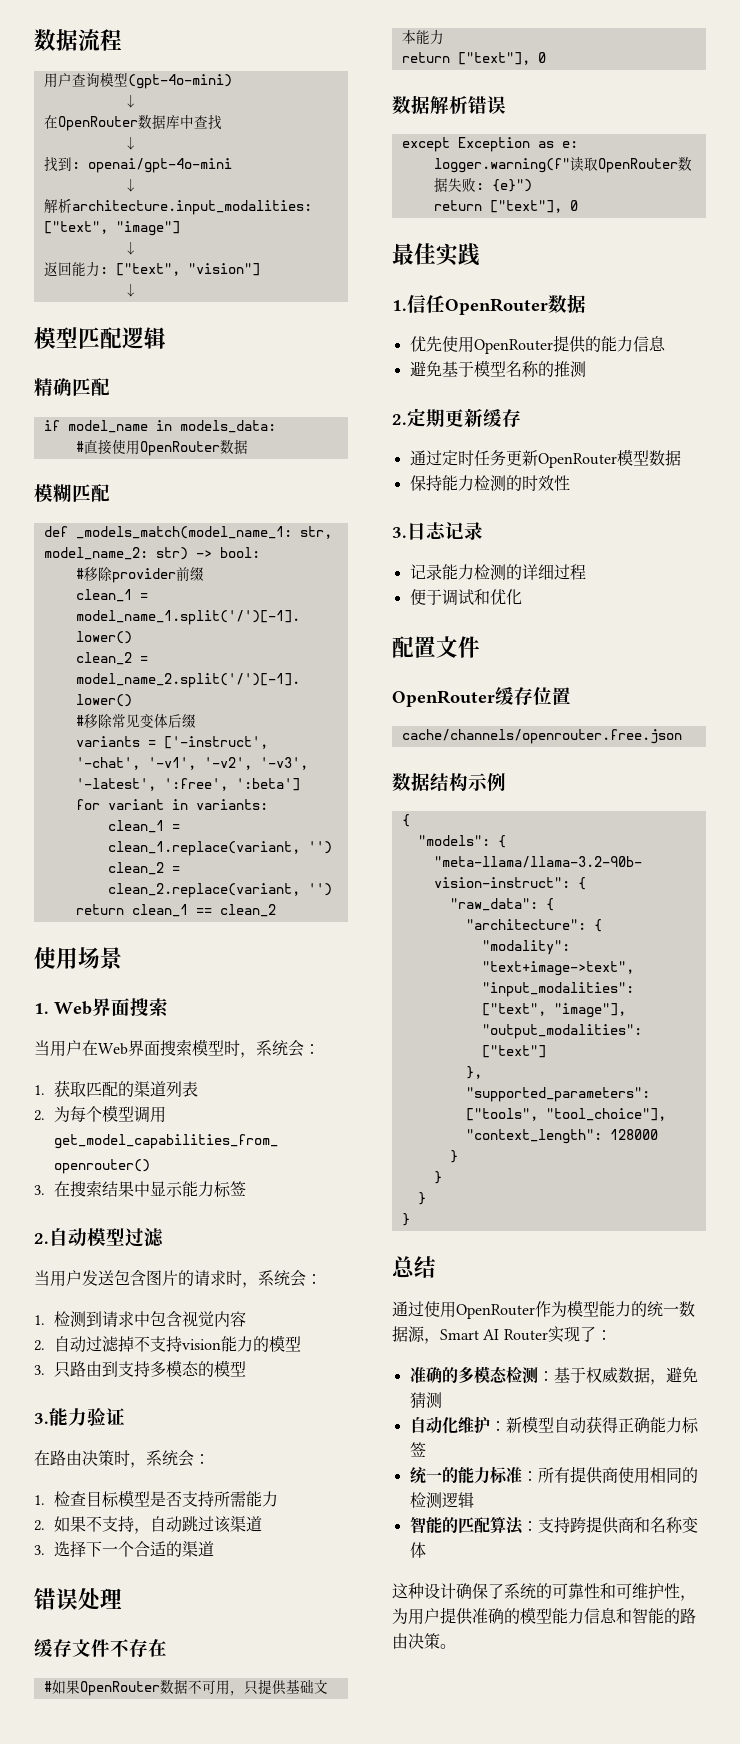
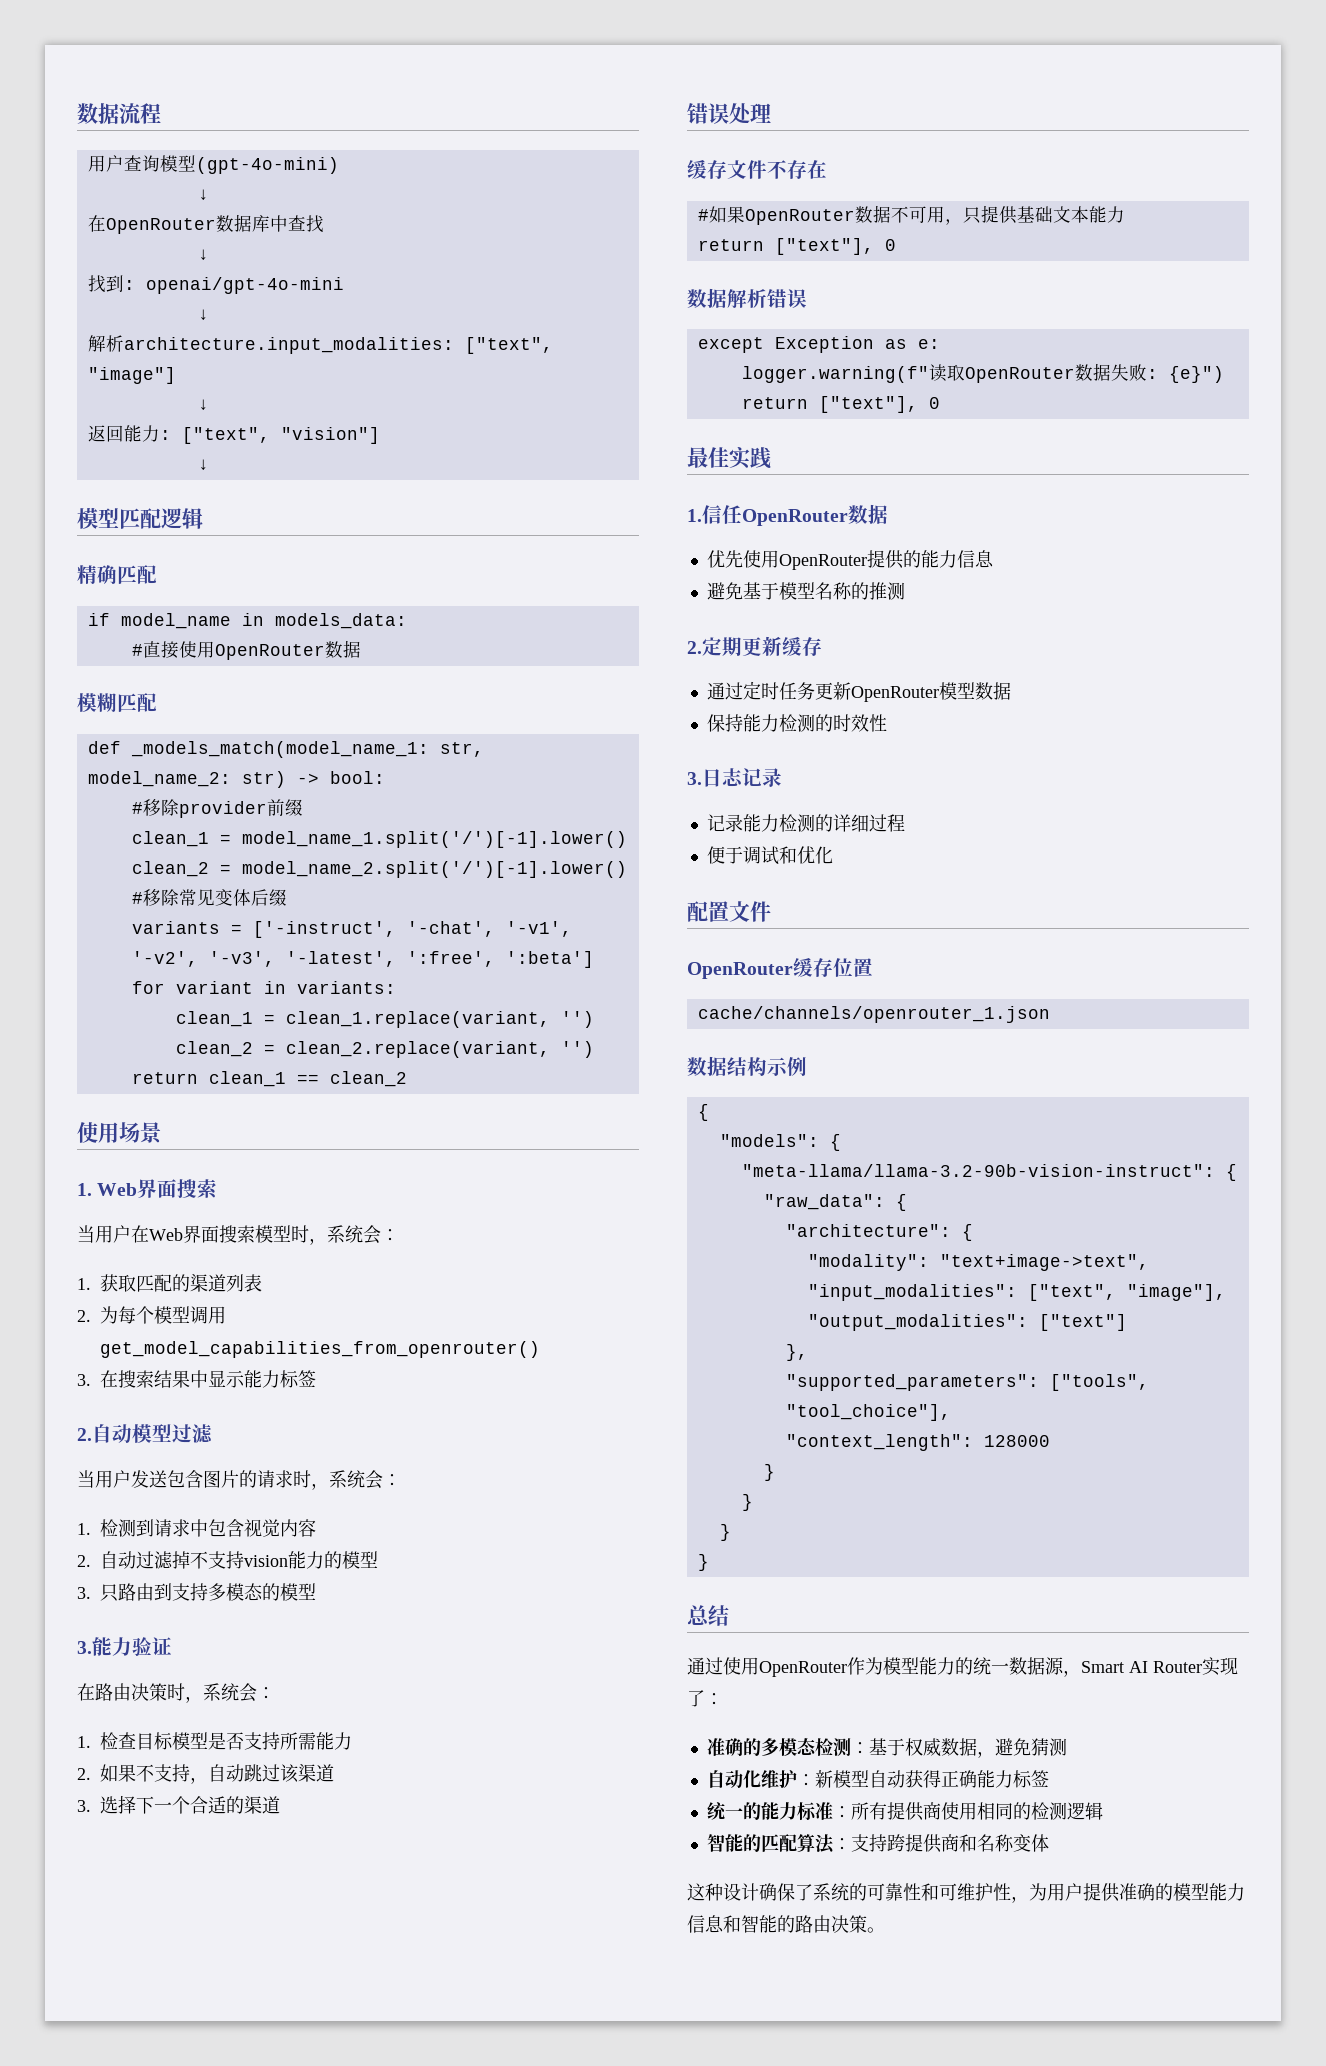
- cache/channels/openrouter.free.json
+ cache/channels/openrouter_1.json

